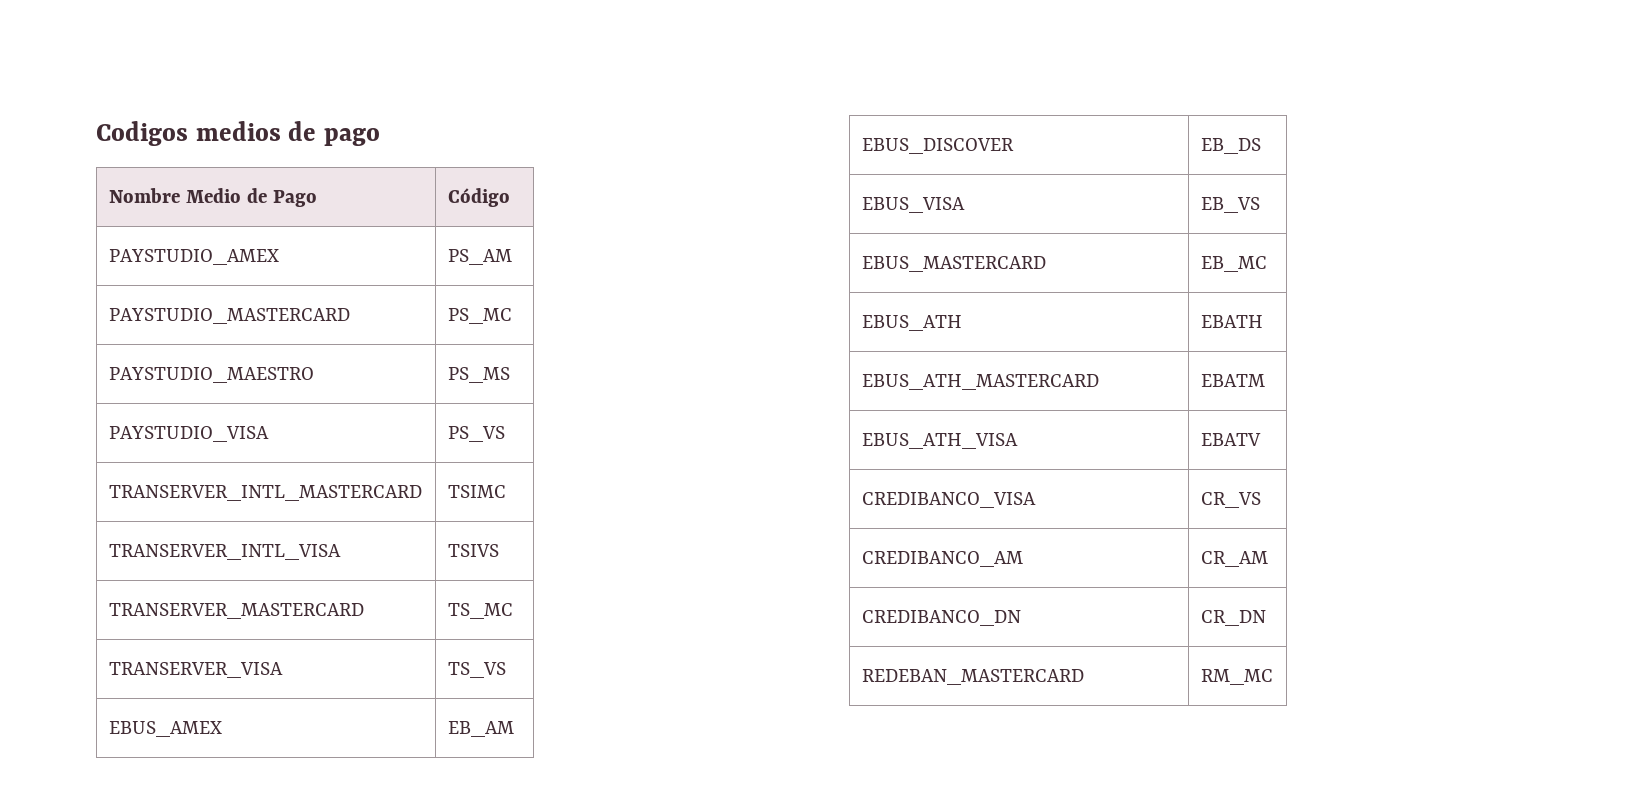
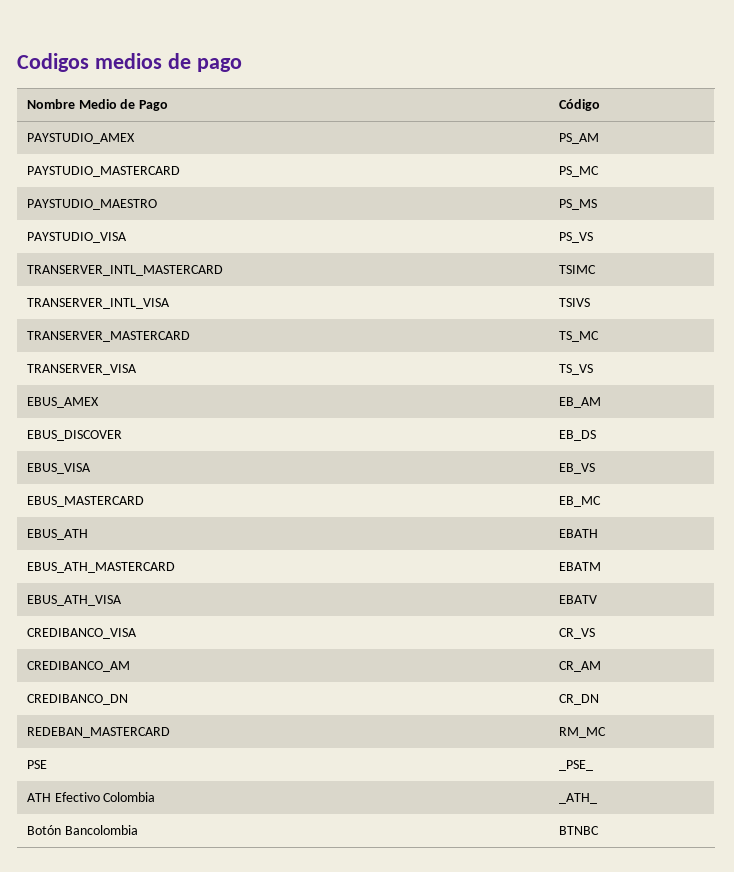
+ PSE | _PSE_
+ ATH Efectivo Colombia | _ATH_
+ Botón Bancolombia | BTNBC

